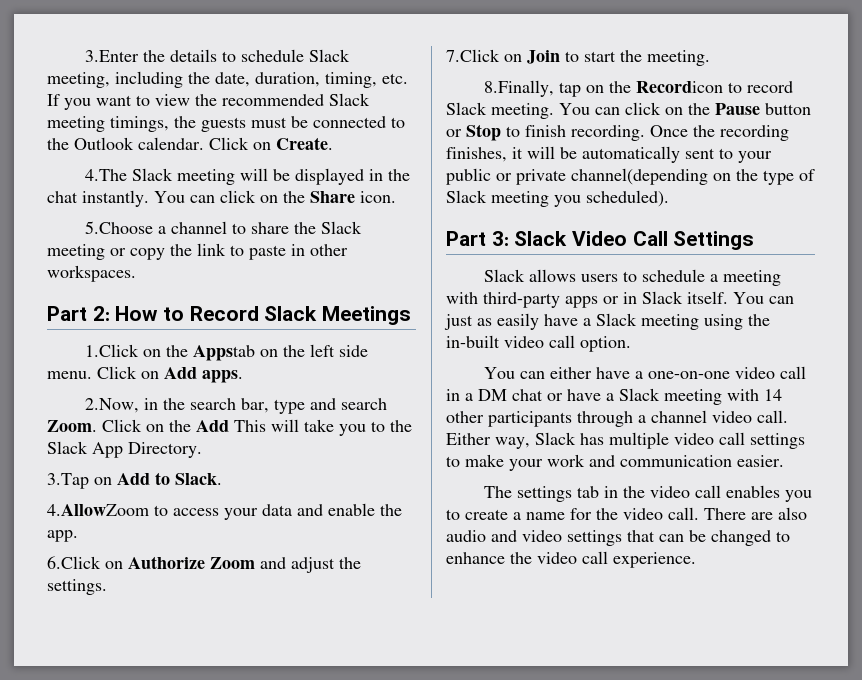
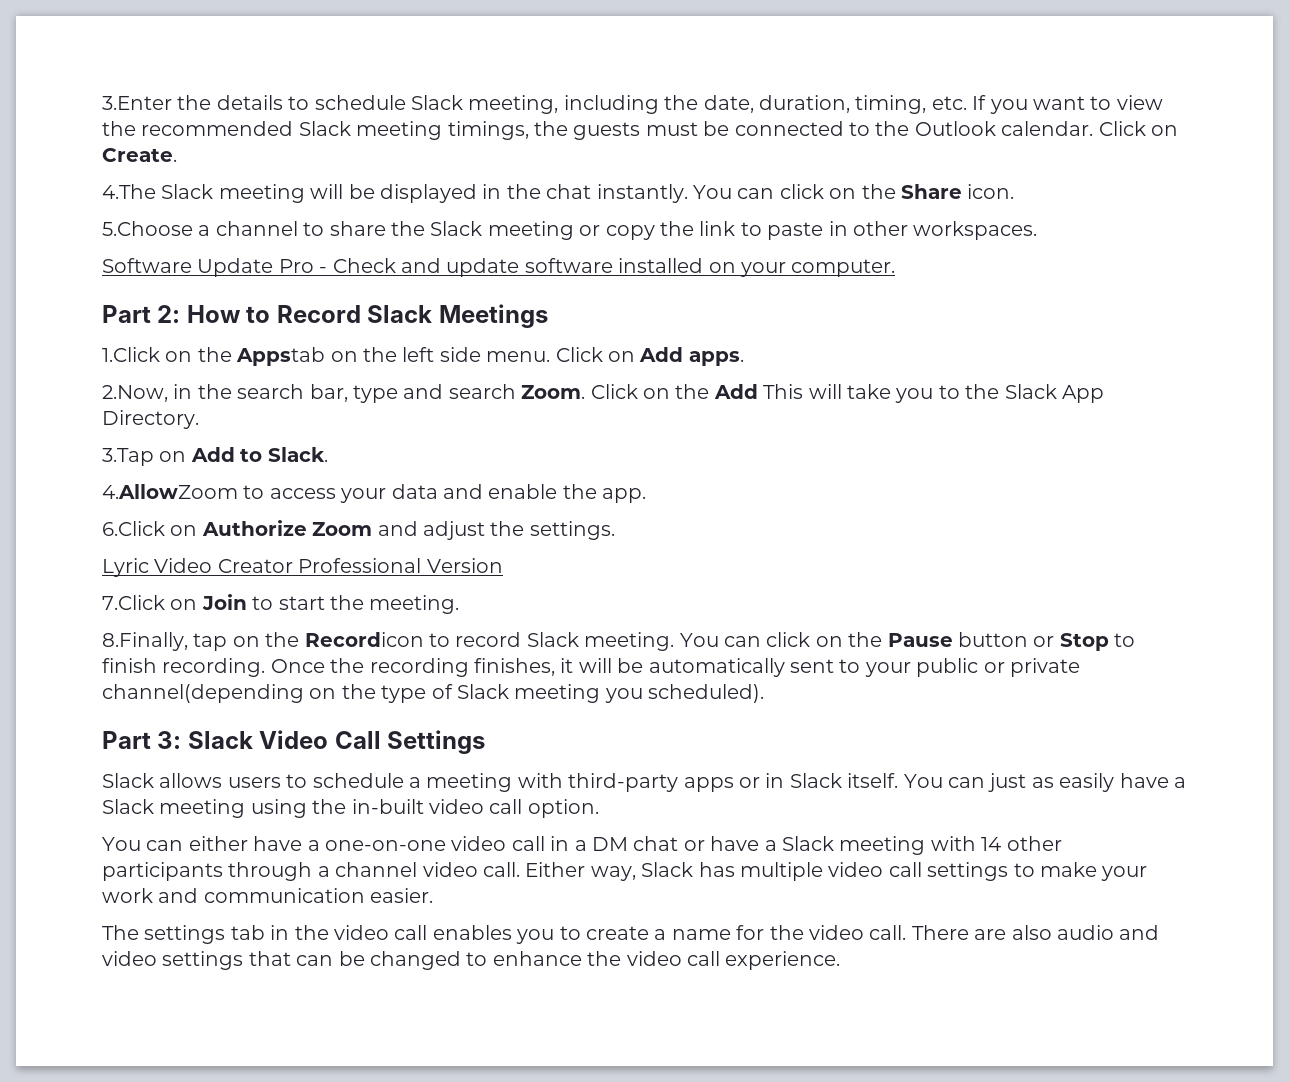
+ Software Update Pro - Check and update software installed on your computer.
+ Lyric Video Creator Professional Version

